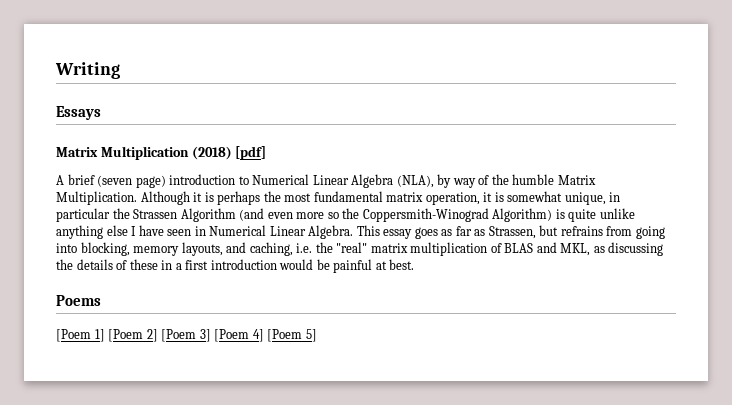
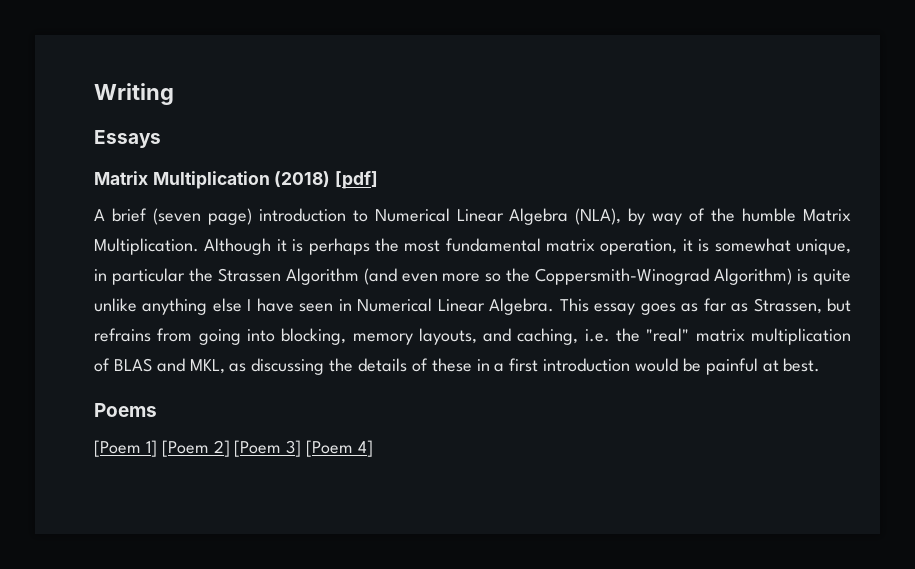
- [Poem 1] [Poem 2] [Poem 3] [Poem 4] [Poem 5]
+ [Poem 1] [Poem 2] [Poem 3] [Poem 4]

